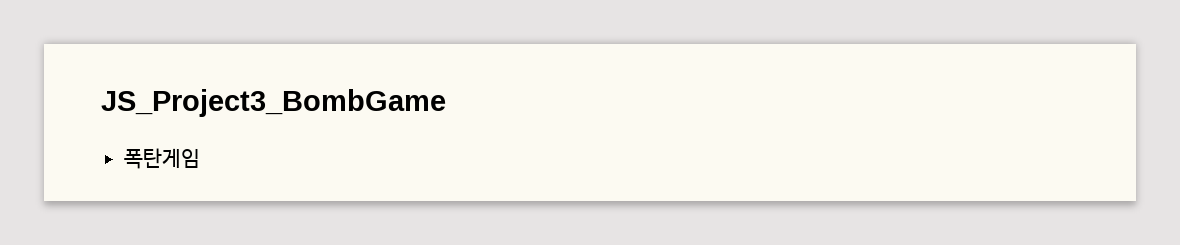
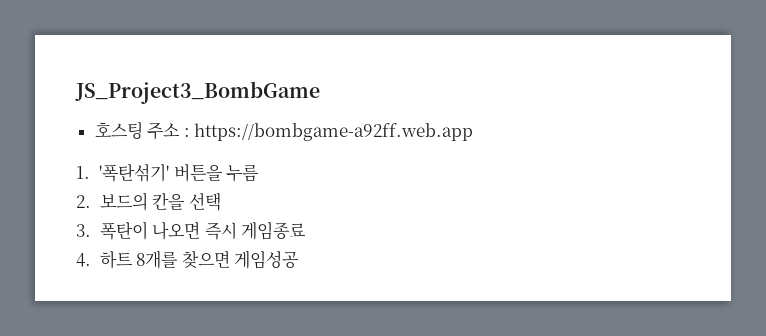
- 폭탄게임
+ 호스팅 주소 : https://bombgame-a92ff.web.app
+ 1. '폭탄섞기' 버튼을 누름
+ 2. 보드의 칸을 선택
+ 3. 폭탄이 나오면 즉시 게임종료
+ 4. 하트 8개를 찾으면 게임성공

